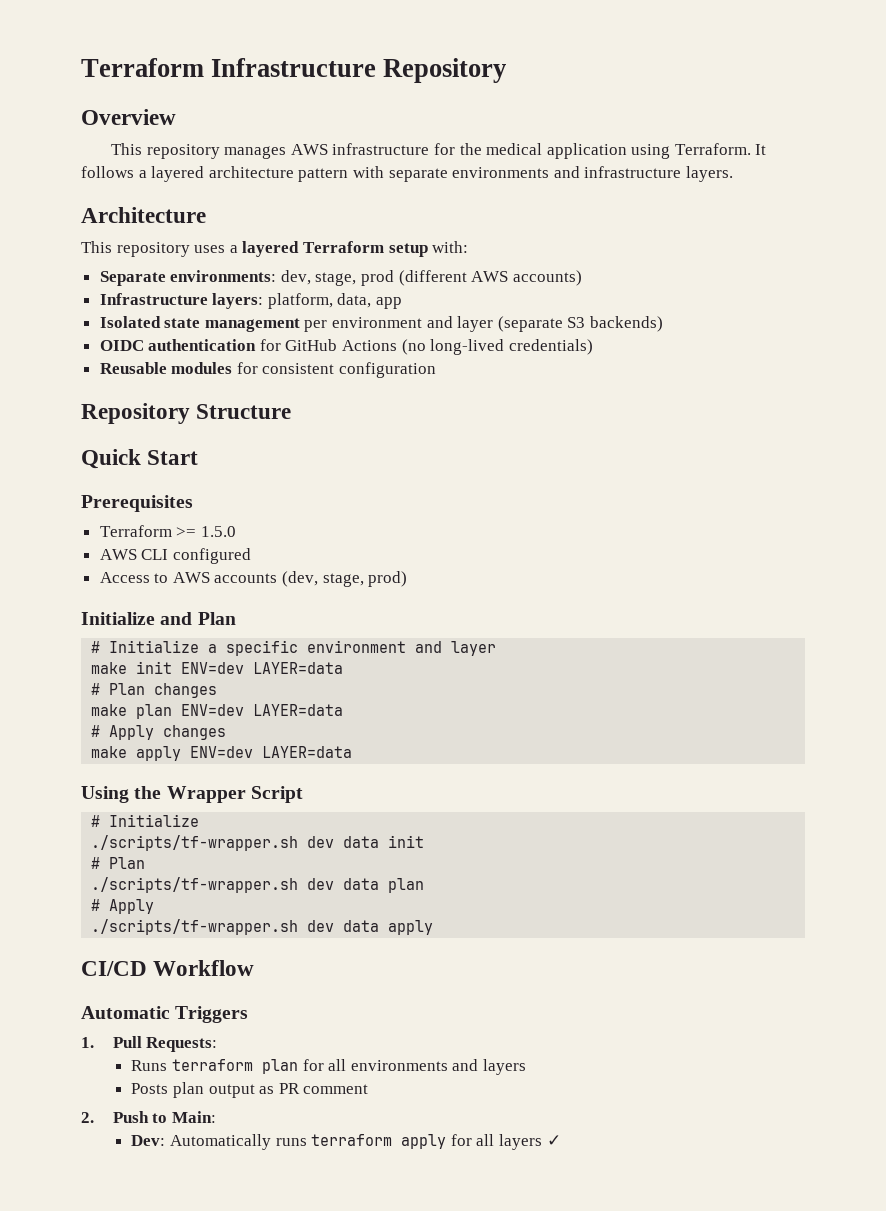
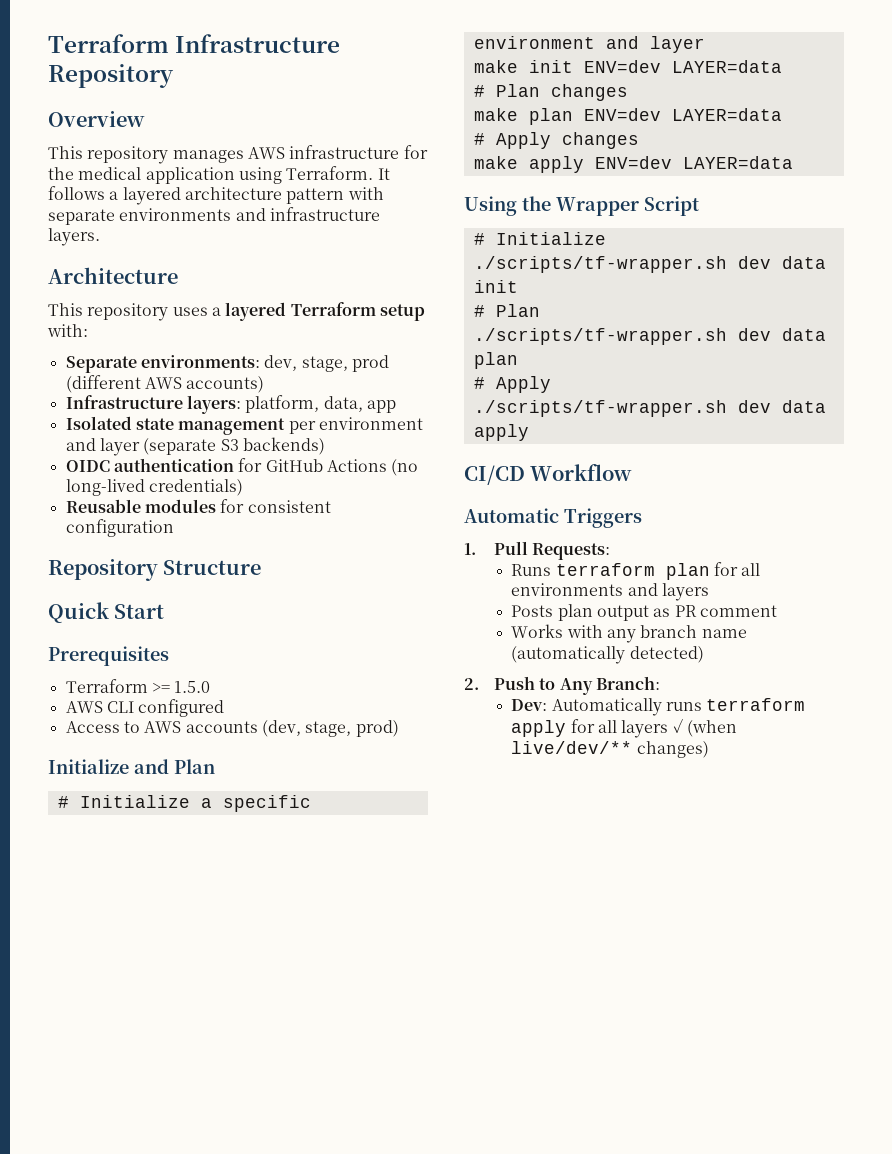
+ Works with any branch name (automatically detected)
- 2. Push to Main:
+ 2. Push to Any Branch:
- Dev: Automatically runs terraform apply for all layers ✓
+ Dev: Automatically runs terraform apply for all layers ✓ (when live/dev/** changes)

